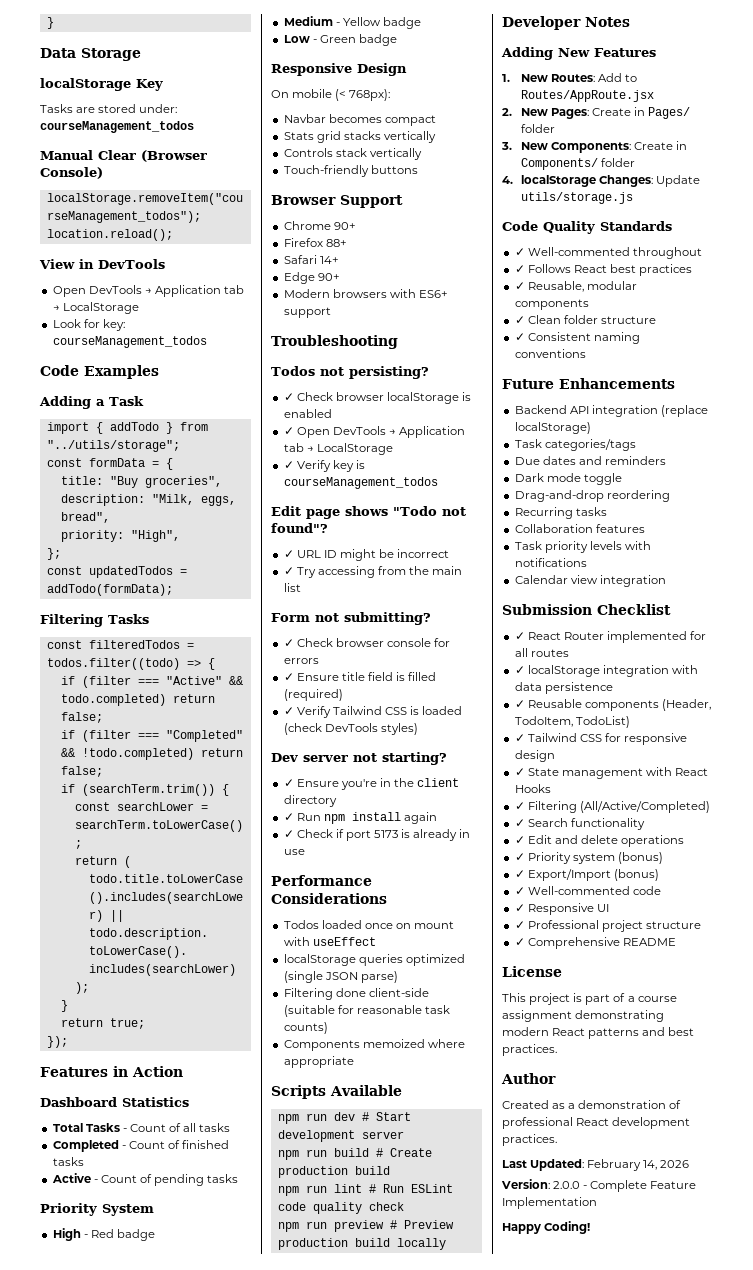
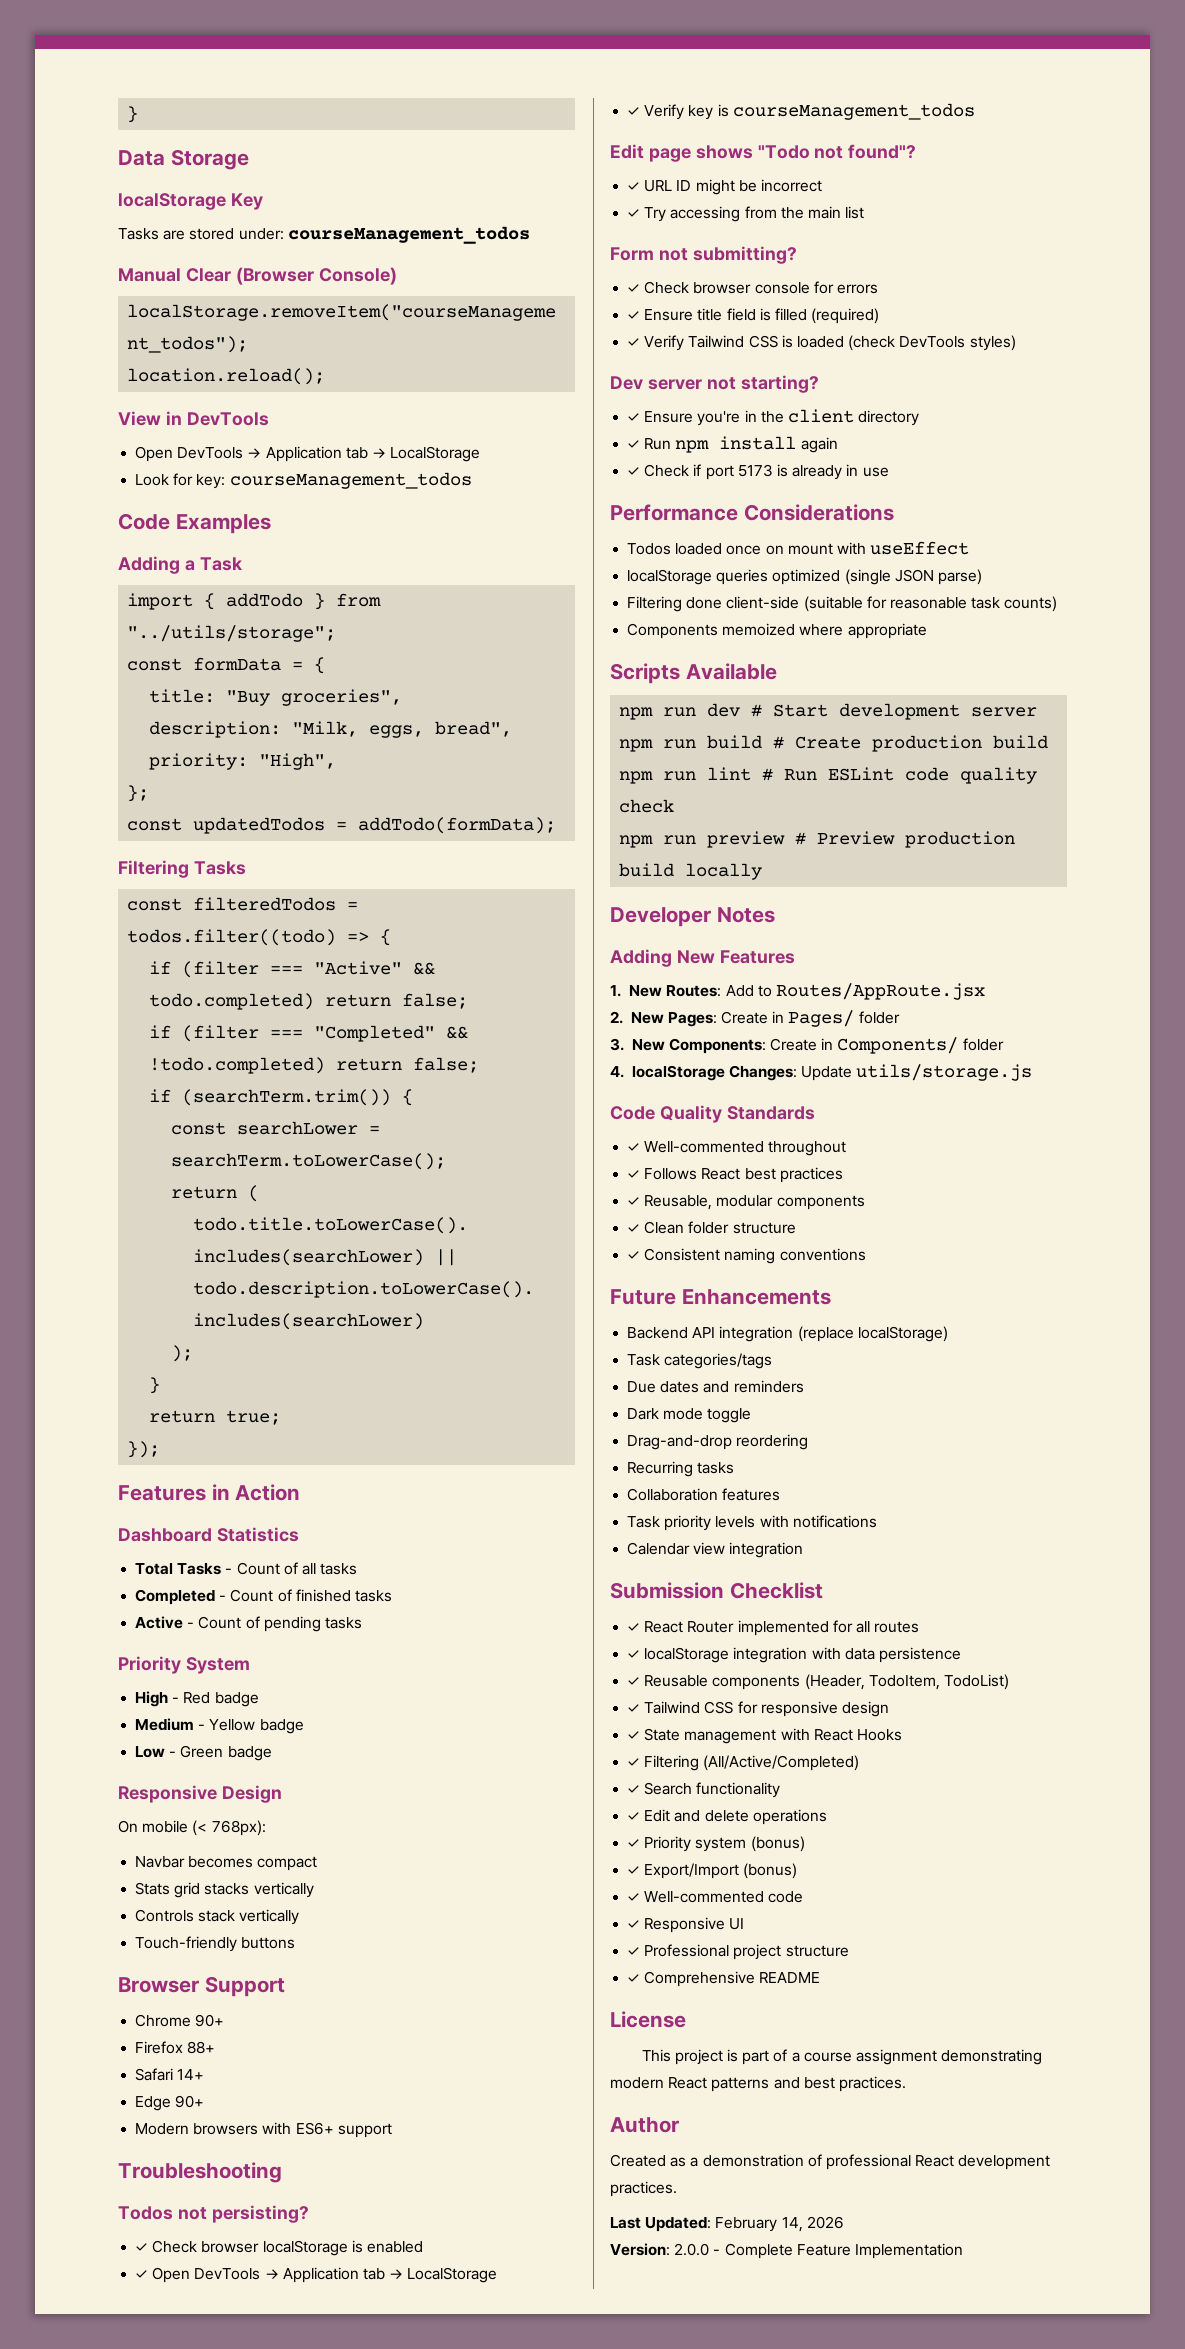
- Happy Coding!

